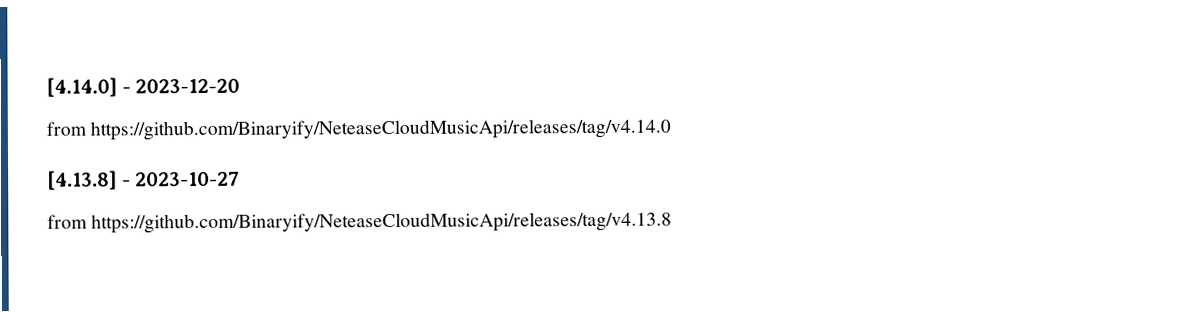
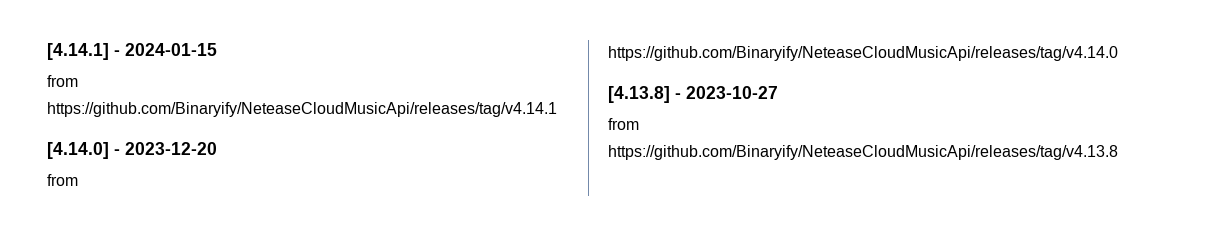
+ [4.14.1] - 2024-01-15
+ from https://github.com/Binaryify/NeteaseCloudMusicApi/releases/tag/v4.14.1

